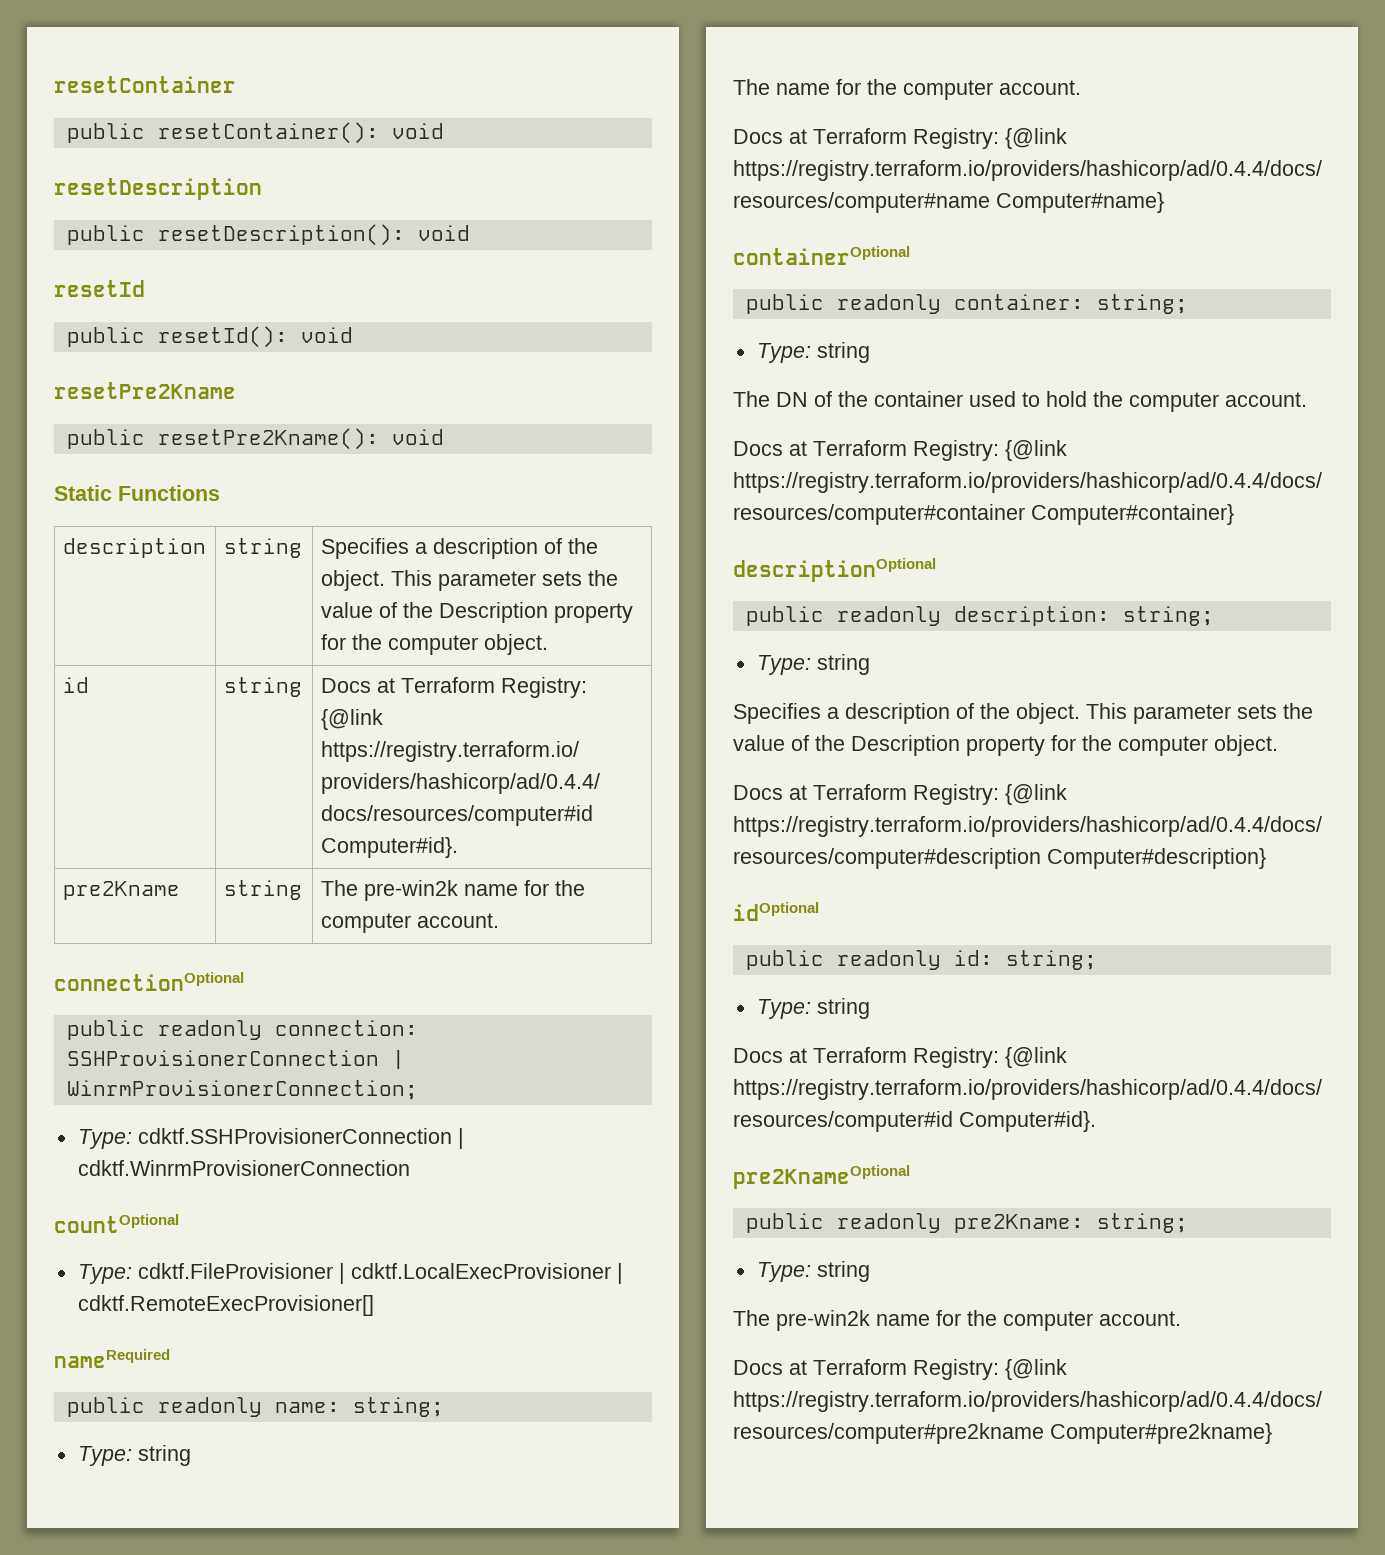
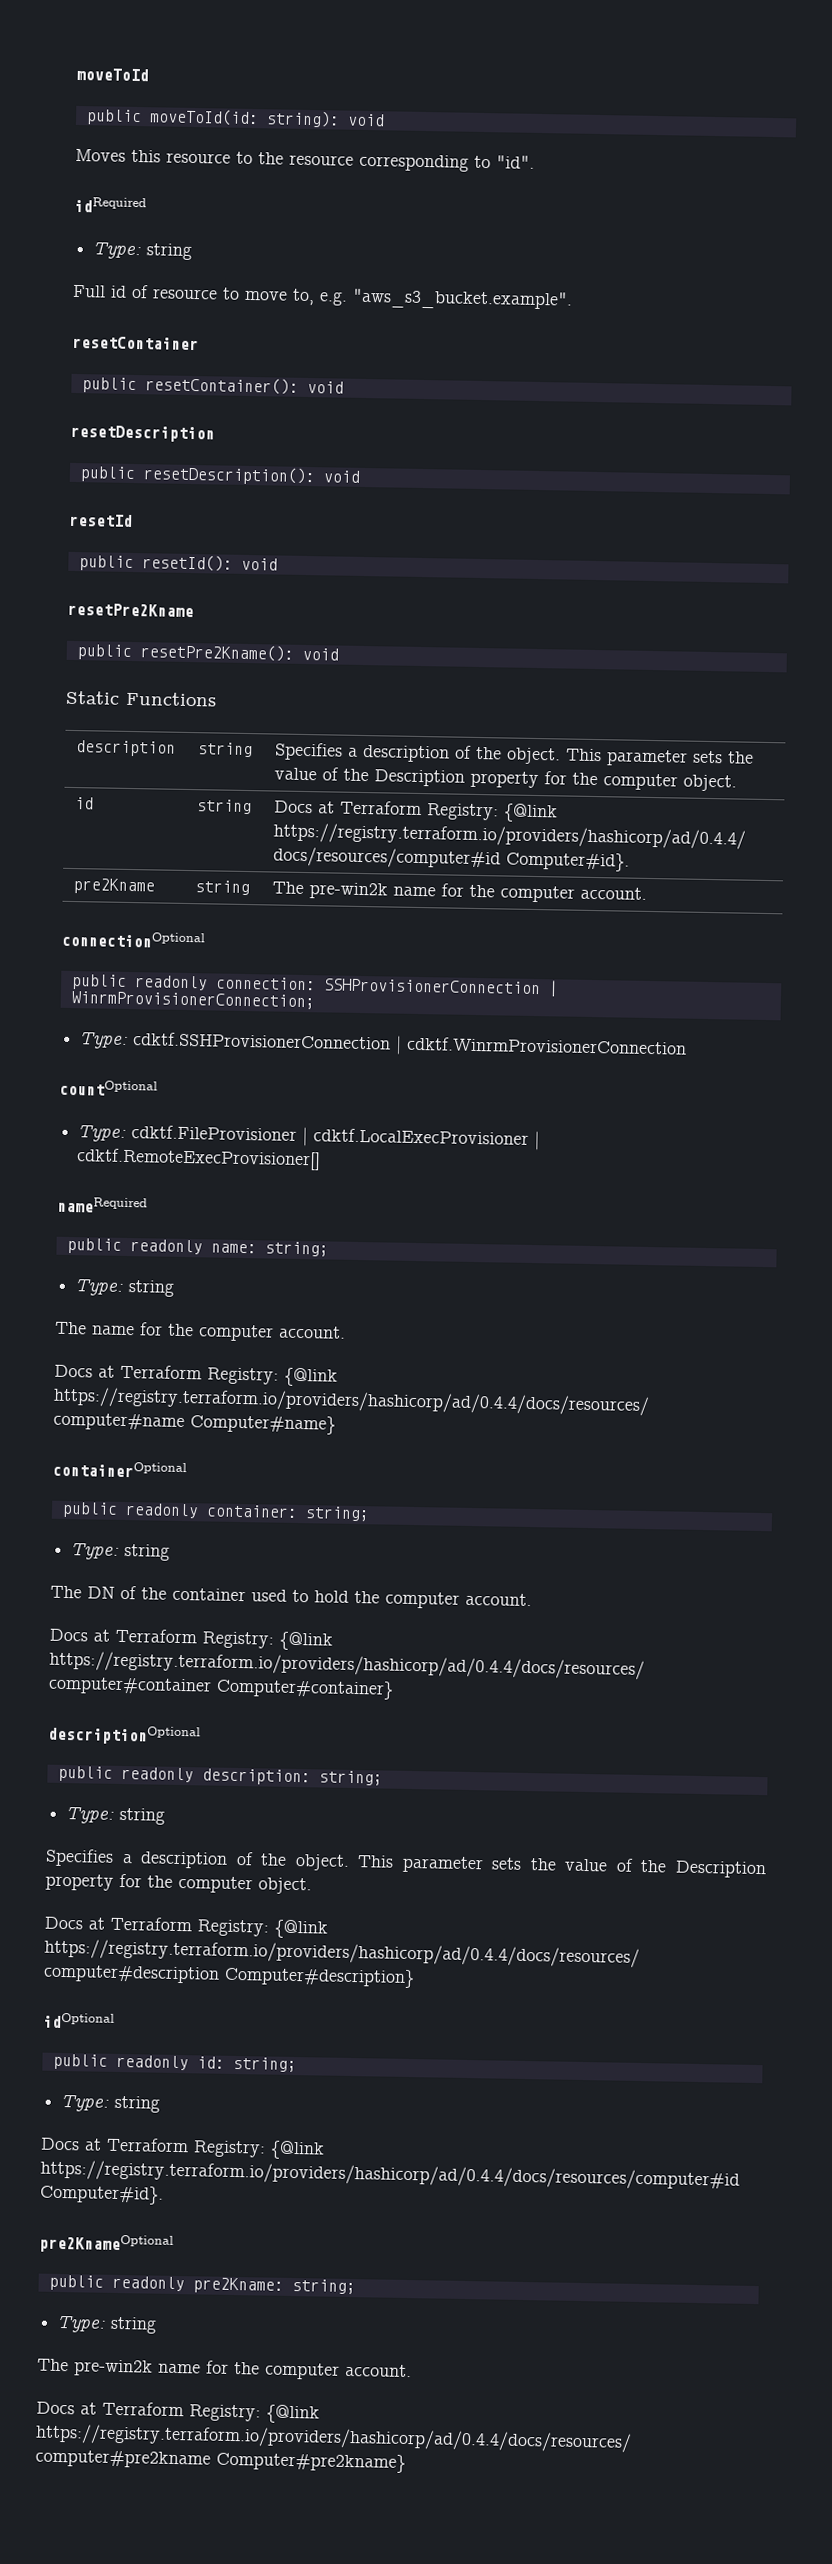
+ moveToId
+ public moveToId(id: string): void
+ Moves this resource to the resource corresponding to "id".
+ idRequired
+ Type: string
+ Full id of resource to move to, e.g. "aws_s3_bucket.example".

